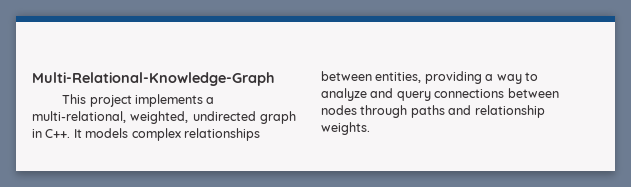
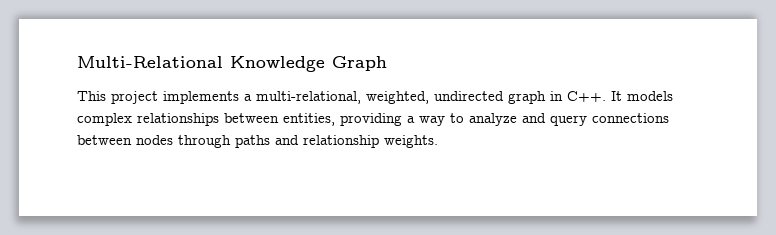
- Multi-Relational-Knowledge-Graph
+ Multi-Relational Knowledge Graph

